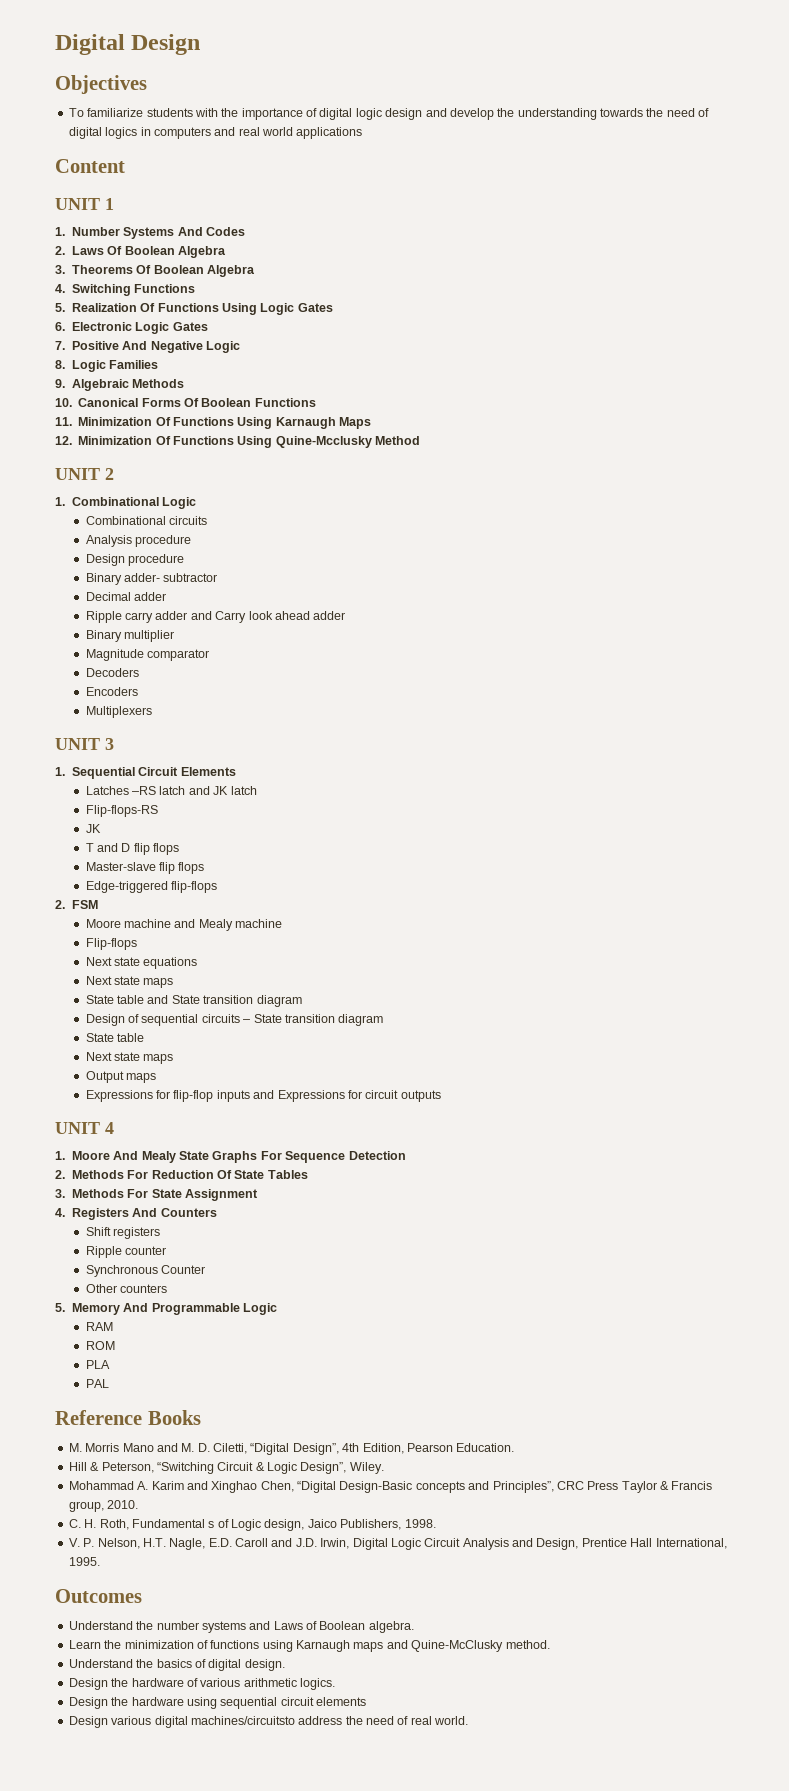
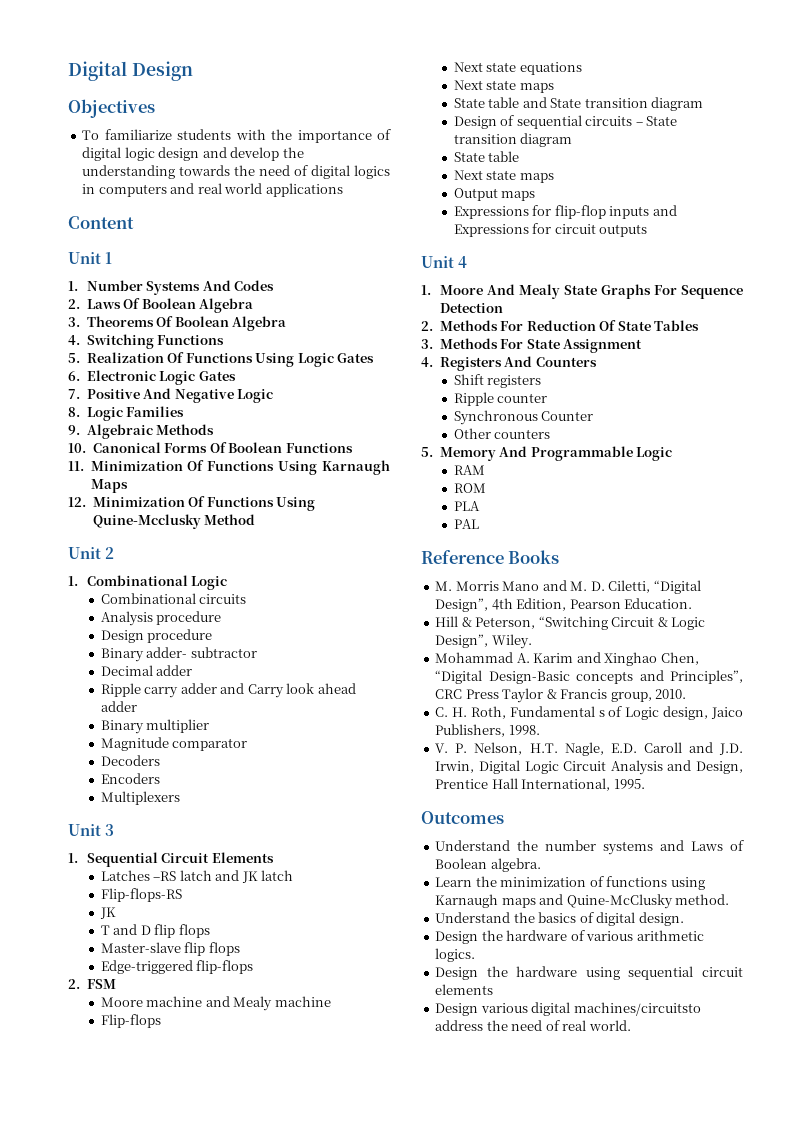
- UNIT 1
+ Unit 1
- UNIT 2
+ Unit 2
- UNIT 3
+ Unit 3
- UNIT 4
+ Unit 4

